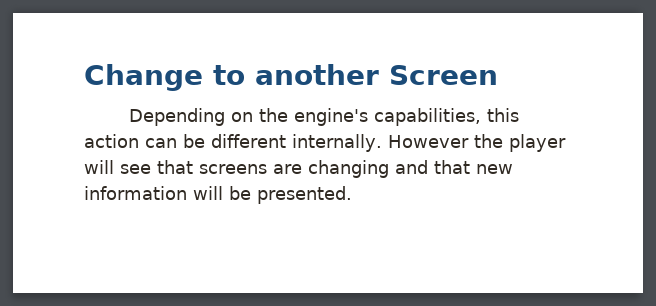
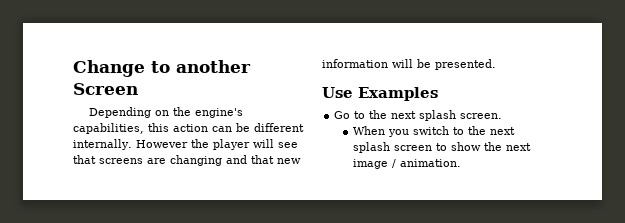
+ Use Examples
+ Go to the next splash screen.
+ When you switch to the next splash screen to show the next image / animation.

